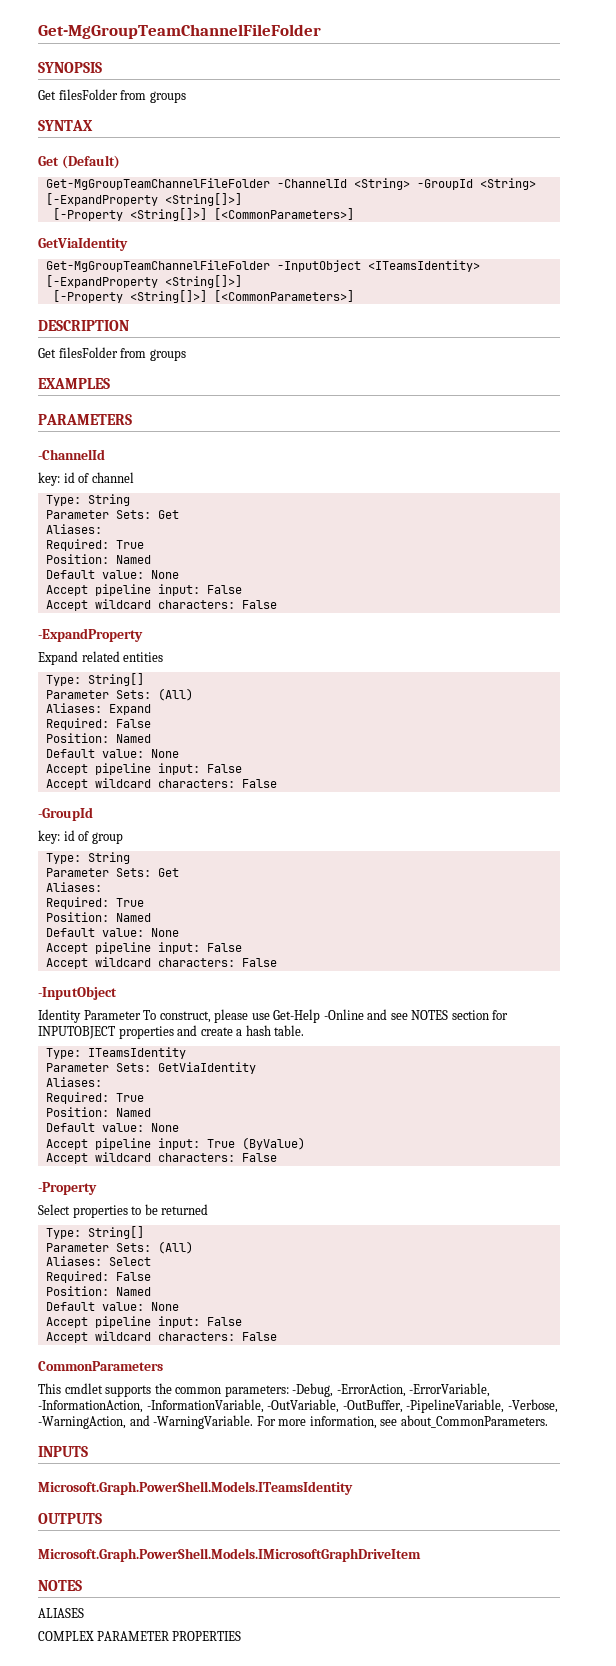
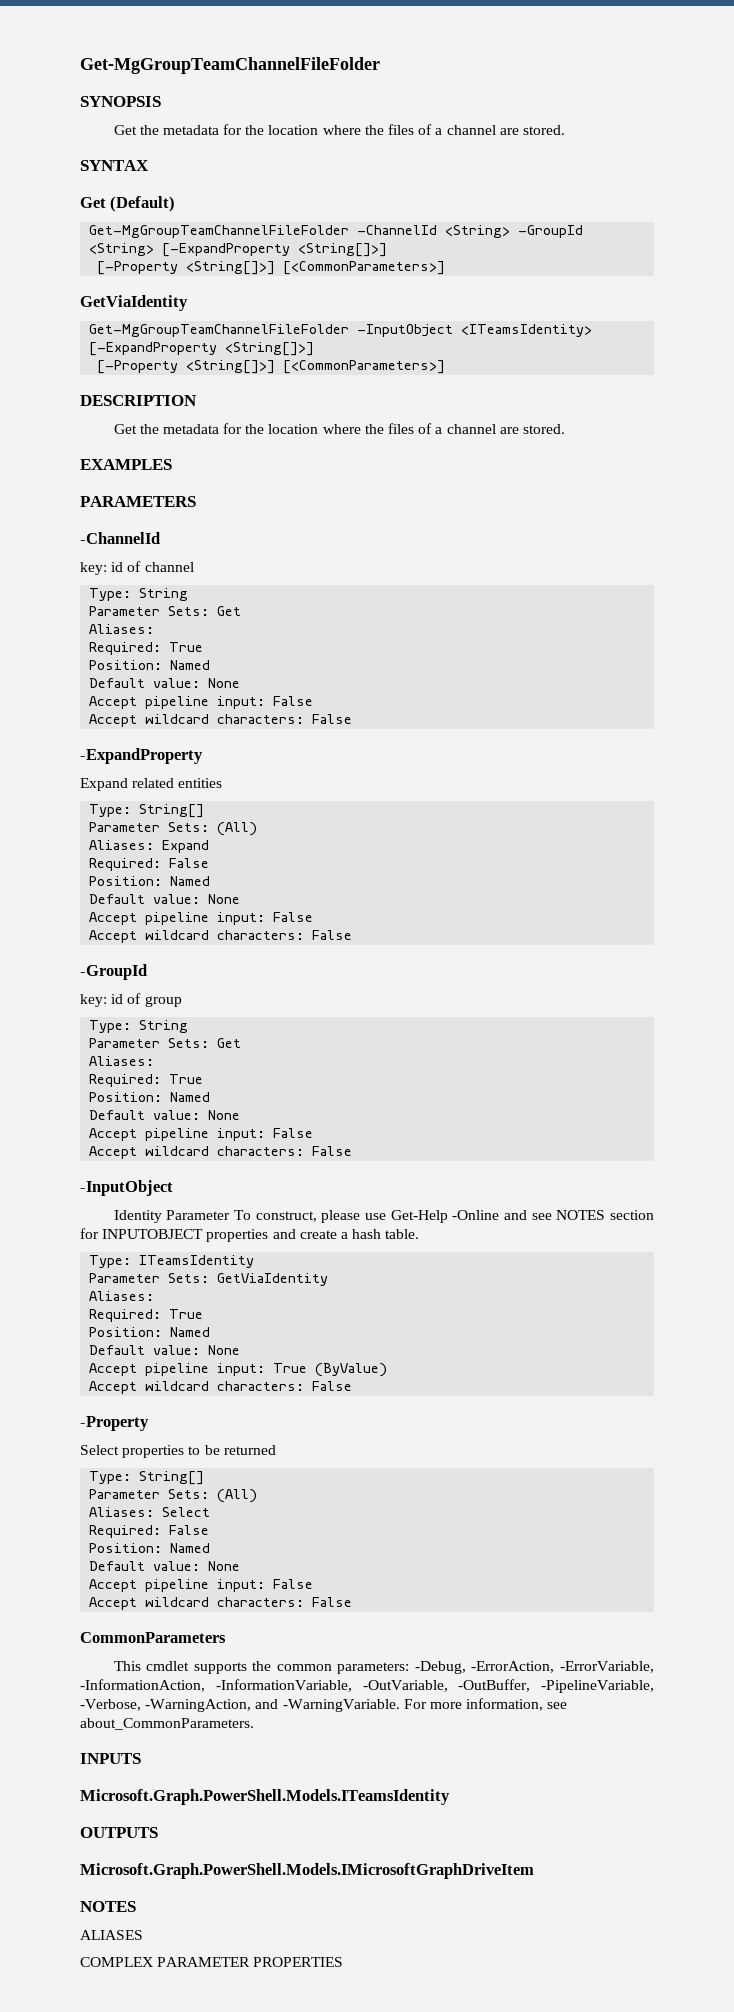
  SYNOPSIS
- Get filesFolder from groups
+ Get the metadata for the location where the files of a channel are stored.
  DESCRIPTION
- Get filesFolder from groups
+ Get the metadata for the location where the files of a channel are stored.

